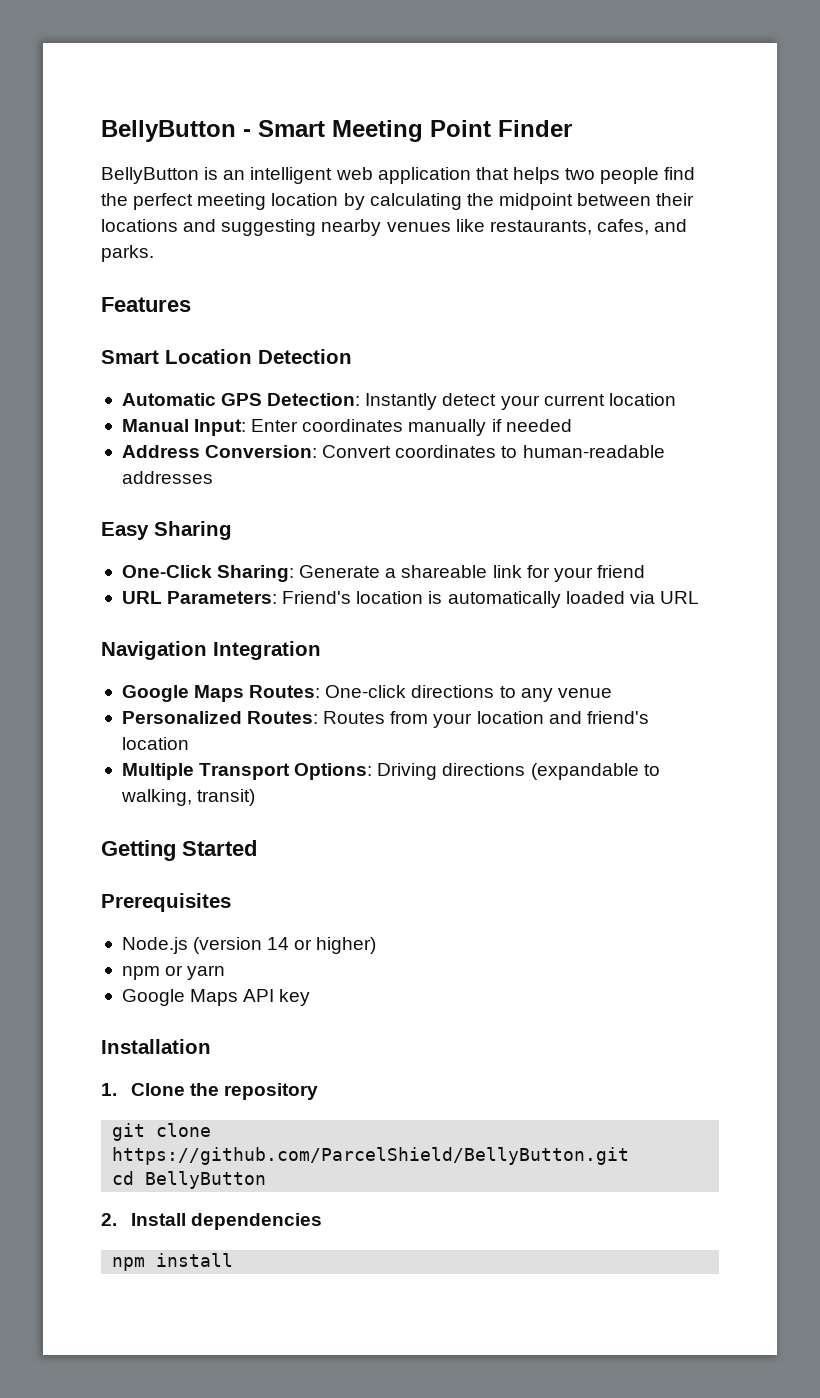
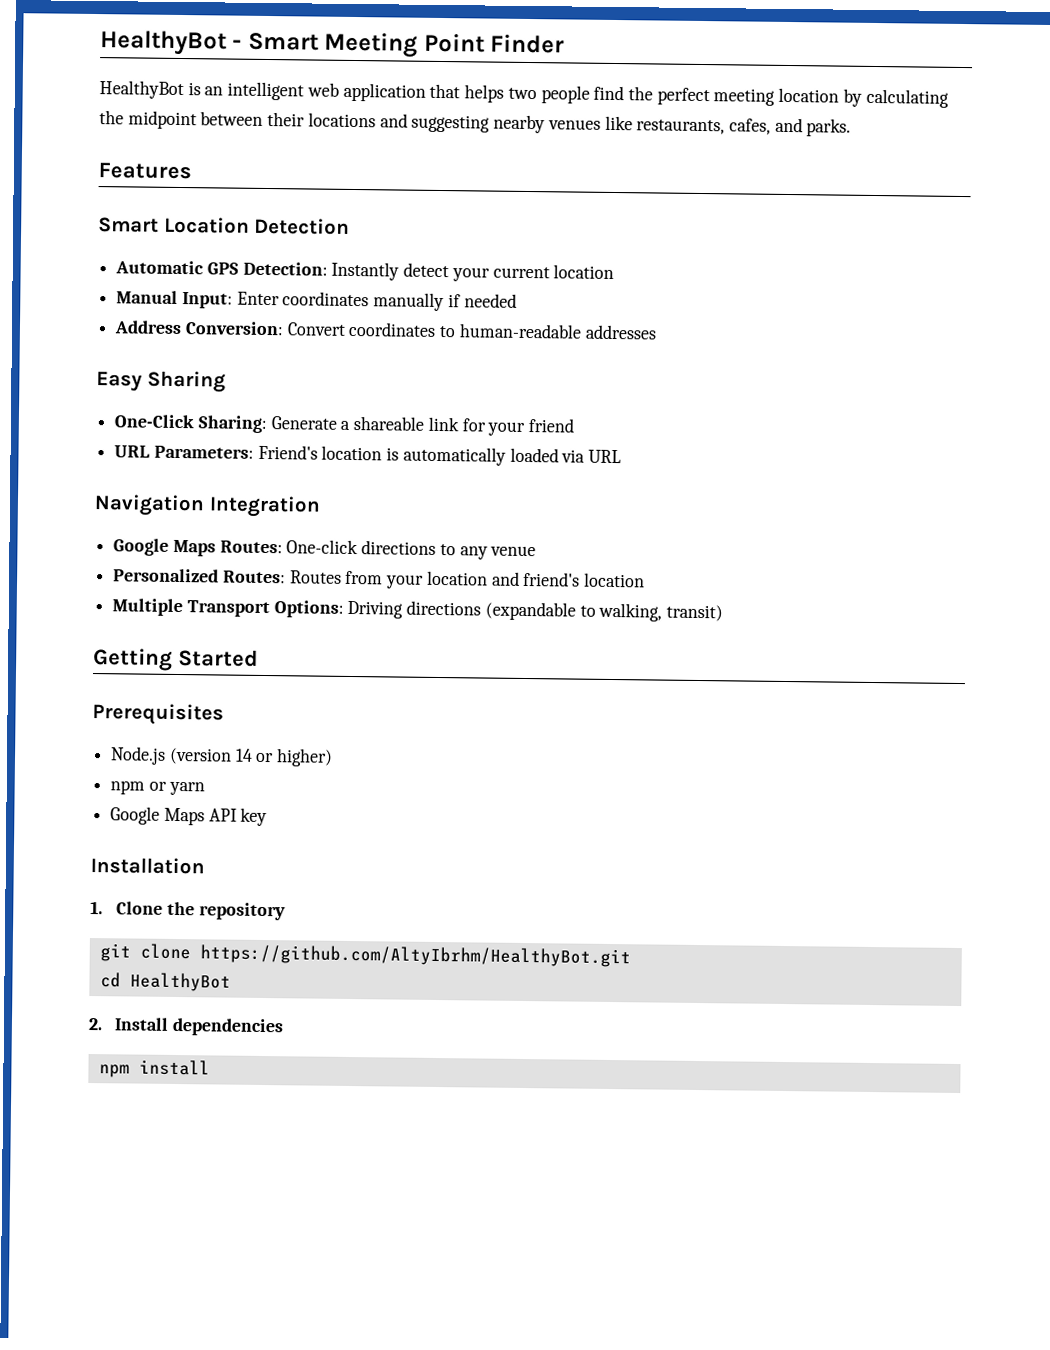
- BellyButton - Smart Meeting Point Finder
+ HealthyBot - Smart Meeting Point Finder
- BellyButton is an intelligent web application that helps two people find the perfect meeting location by calculating the midpoint between their locations and suggesting nearby venues like restaurants, cafes, and parks.
+ HealthyBot is an intelligent web application that helps two people find the perfect meeting location by calculating the midpoint between their locations and suggesting nearby venues like restaurants, cafes, and parks.
- git clone https://github.com/ParcelShield/BellyButton.git
+ git clone https://github.com/AltyIbrhm/HealthyBot.git
- cd BellyButton
+ cd HealthyBot

